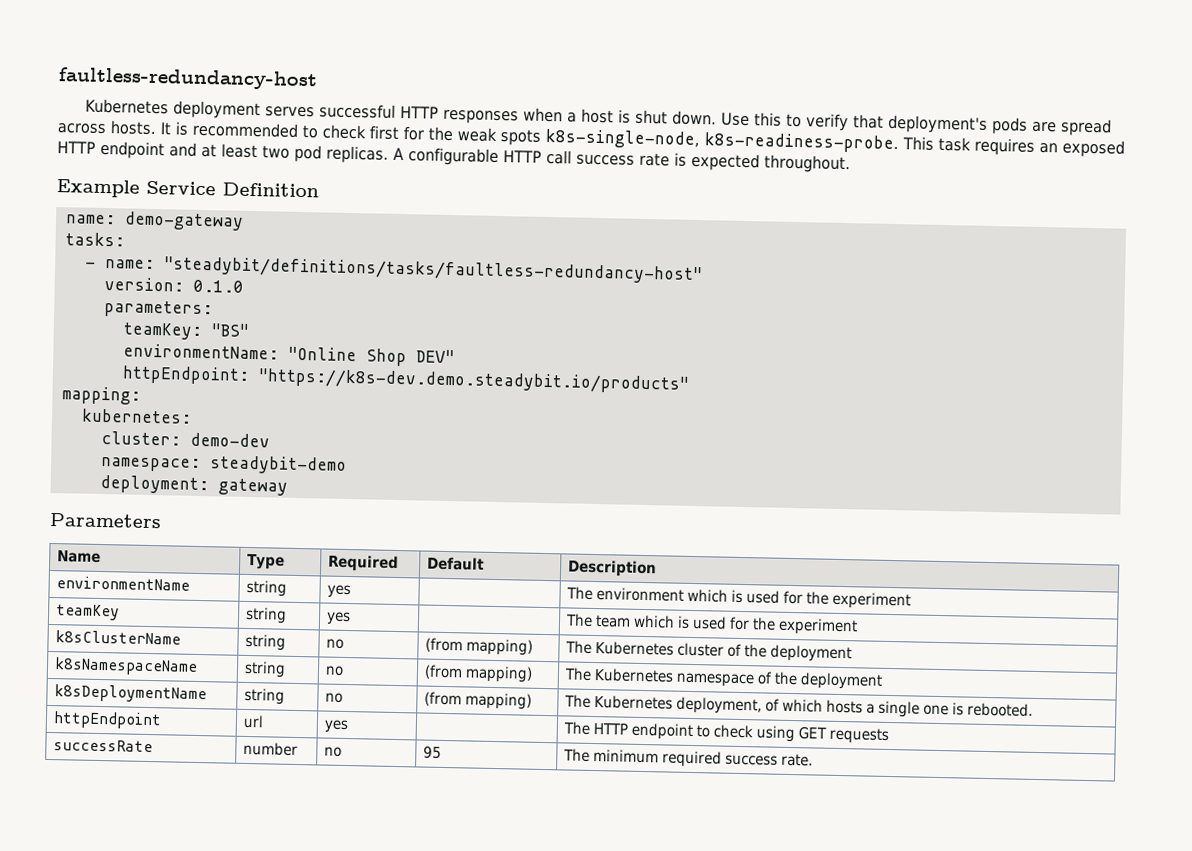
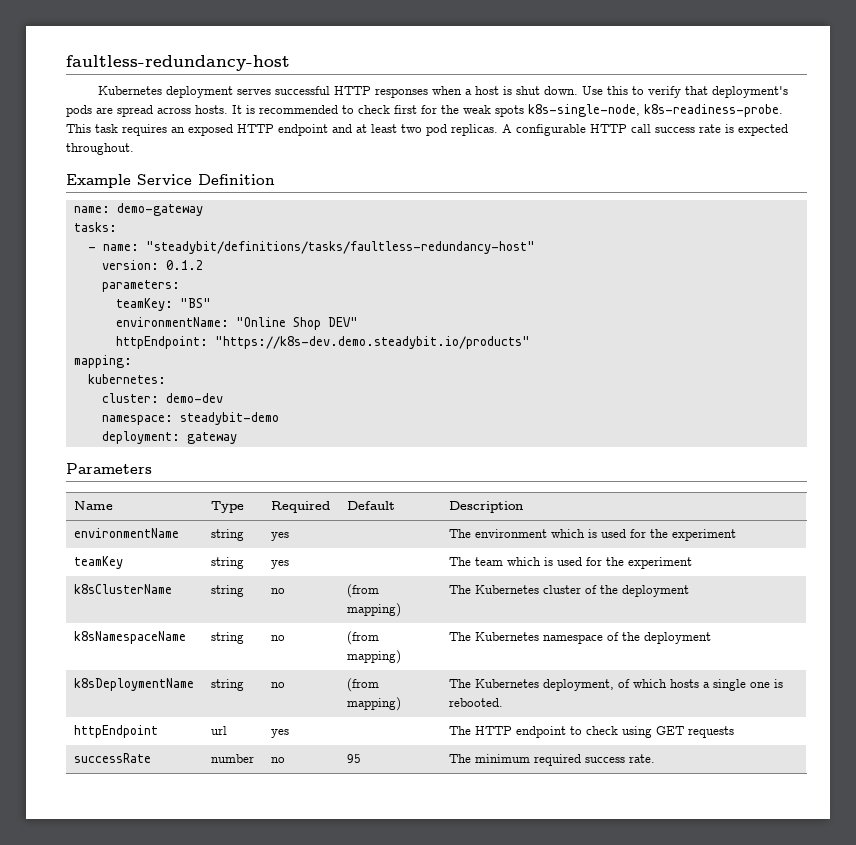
- version: 0.1.0
+ version: 0.1.2

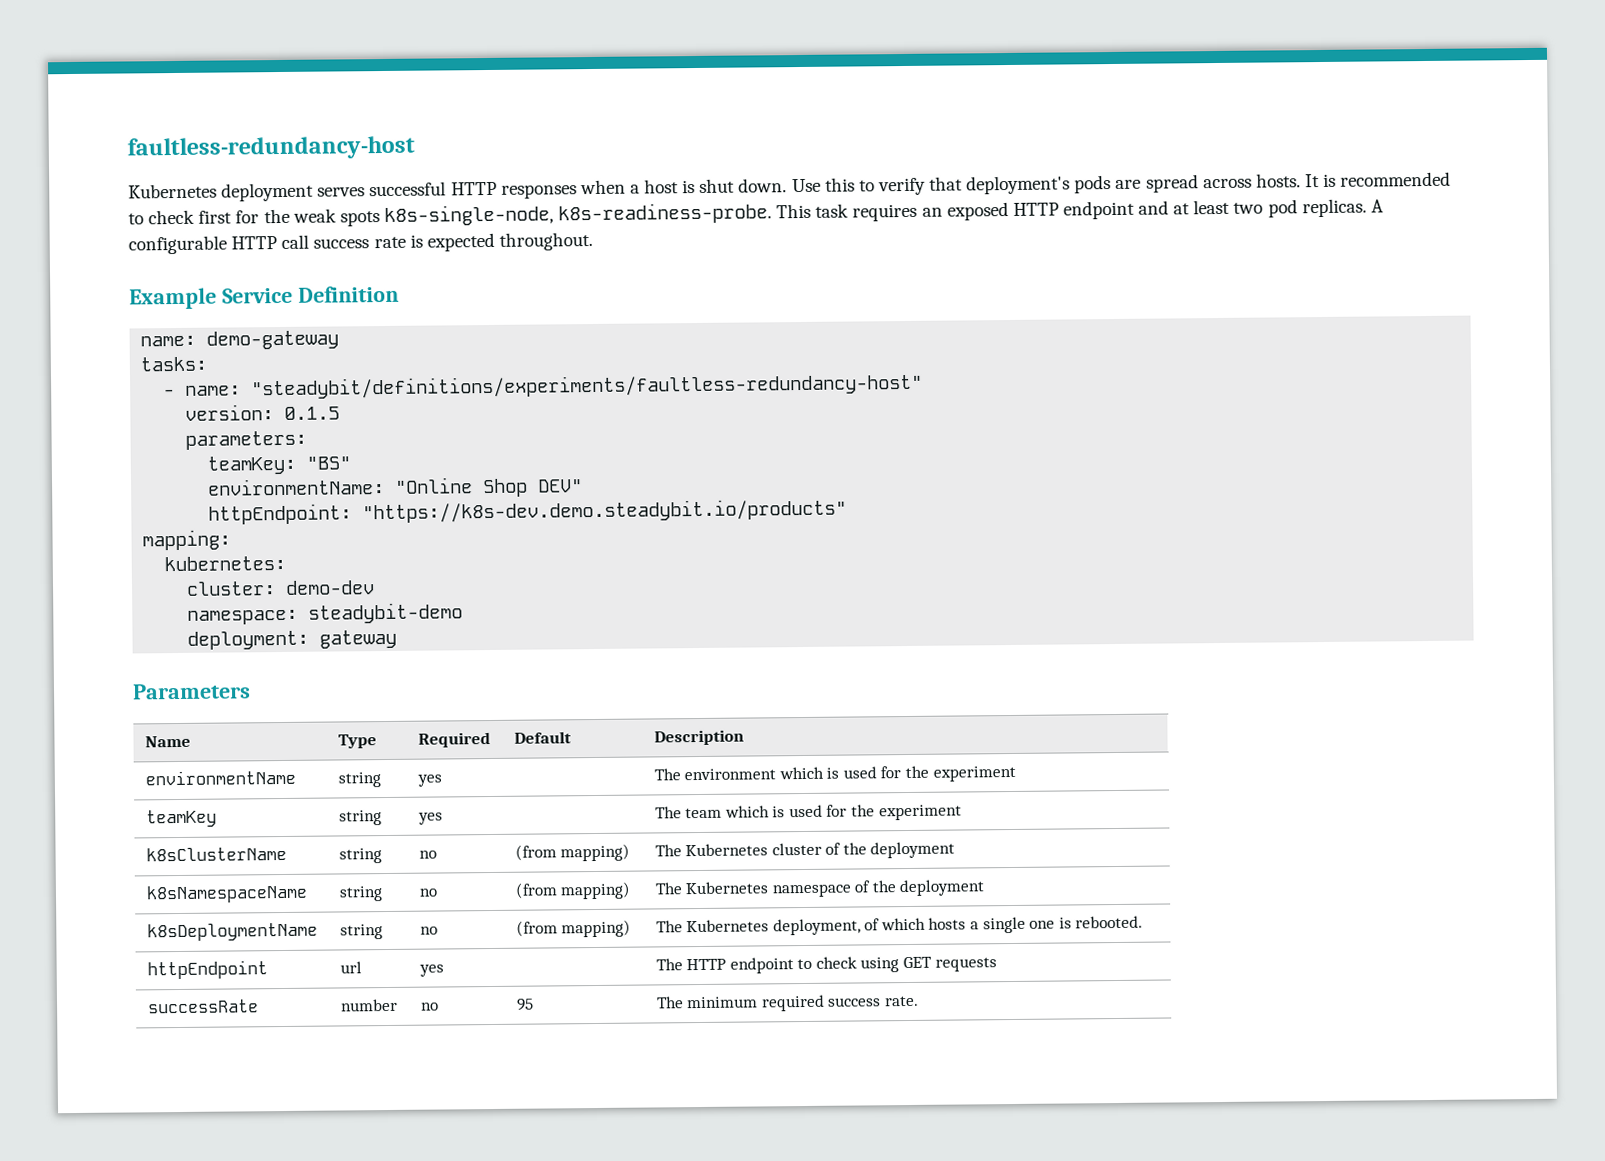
- - name: "steadybit/definitions/tasks/faultless-redundancy-host"
+ - name: "steadybit/definitions/experiments/faultless-redundancy-host"
- version: 0.1.2
+ version: 0.1.5

